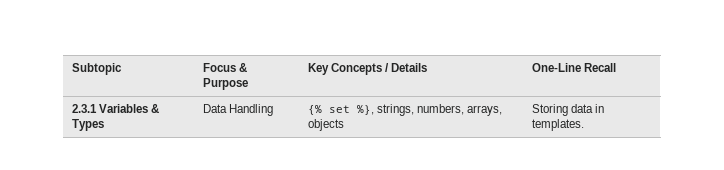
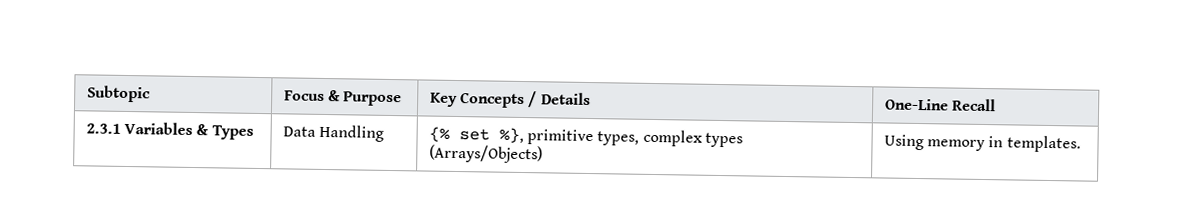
- 2.3.1 Variables & Types | Data Handling | {% set %}, strings, numbers, arrays, objects | Storing data in templates.
+ 2.3.1 Variables & Types | Data Handling | {% set %}, primitive types, complex types (Arrays/Objects) | Using memory in templates.

